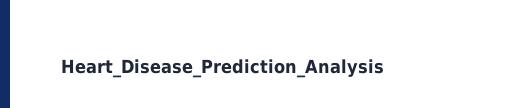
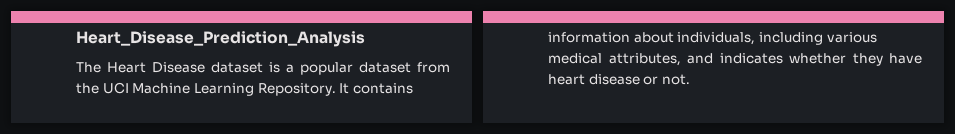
+ The Heart Disease dataset is a popular dataset from the UCI Machine Learning Repository. It contains information about individuals, including various medical attributes, and indicates whether they have heart disease or not.

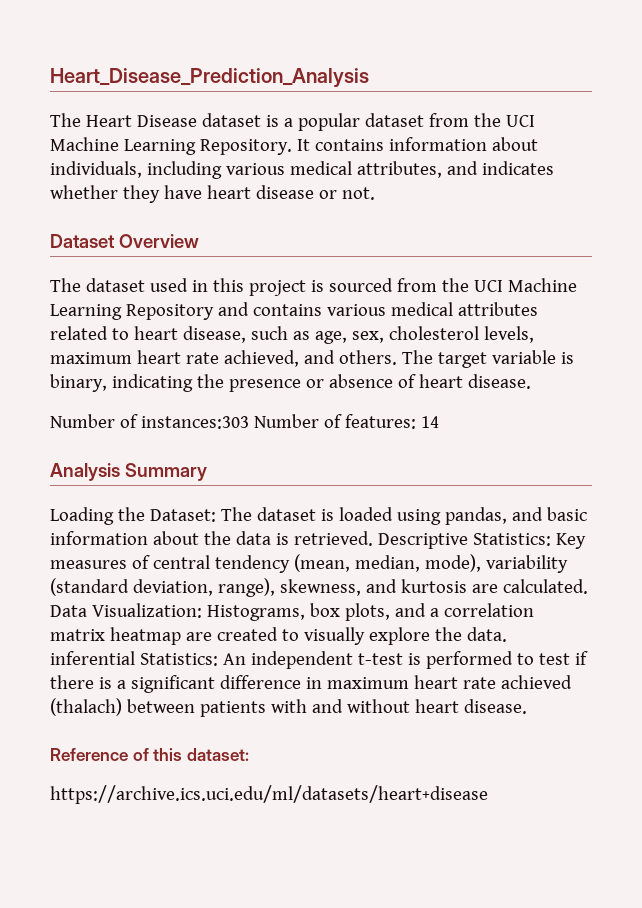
+ Dataset Overview
+ The dataset used in this project is sourced from the UCI Machine Learning Repository and contains various medical attributes related to heart disease, such as age, sex, cholesterol levels, maximum heart rate achieved, and others. The target variable is binary, indicating the presence or absence of heart disease.
+ Number of instances:303 Number of features: 14
+ Analysis Summary
+ Loading the Dataset: The dataset is loaded using pandas, and basic information about the data is retrieved. Descriptive Statistics: Key measures of central tendency (mean, median, mode), variability (standard deviation, range), skewness, and kurtosis are calculated. Data Visualization: Histograms, box plots, and a correlation matrix heatmap are created to visually explore the data. inferential Statistics: An independent t-test is performed to test if there is a significant difference in maximum heart rate achieved (thalach) between patients with and without heart disease.
+ Reference of this dataset:
+ https://archive.ics.uci.edu/ml/datasets/heart+disease

